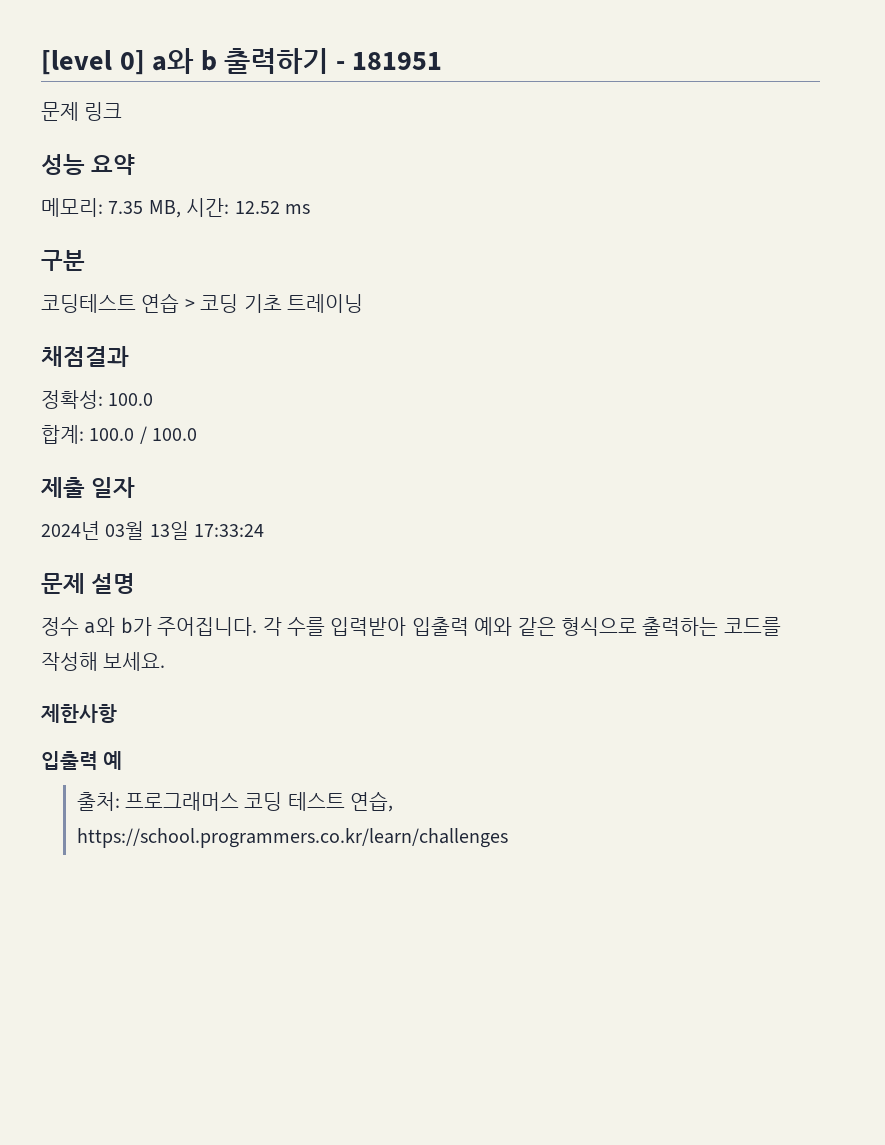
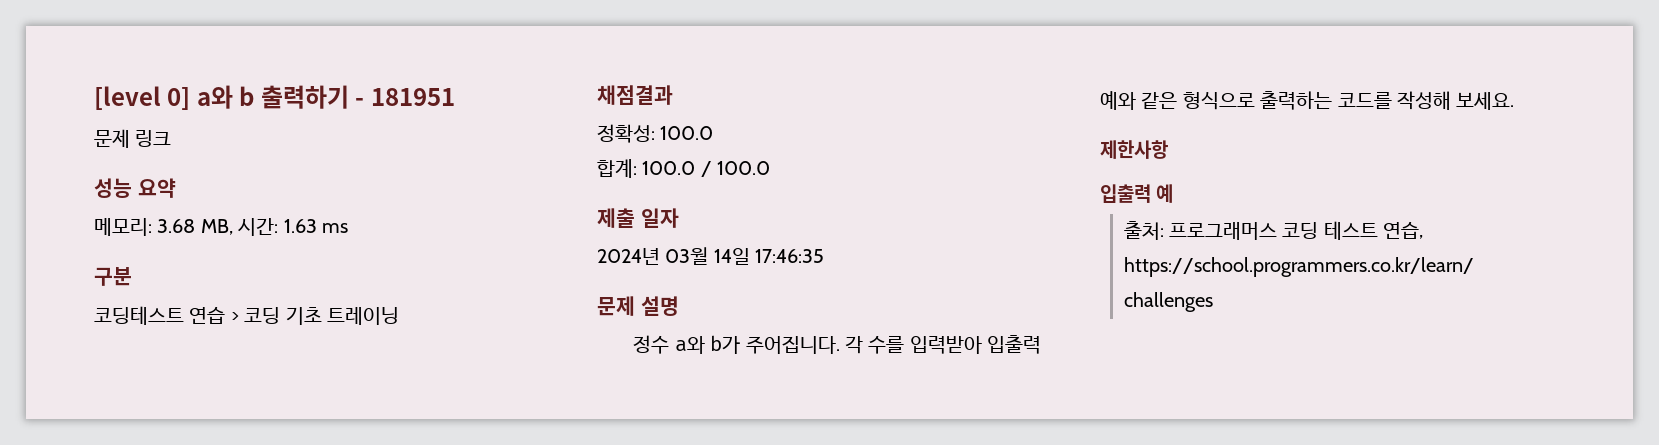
- 메모리: 7.35 MB, 시간: 12.52 ms
+ 메모리: 3.68 MB, 시간: 1.63 ms
- 2024년 03월 13일 17:33:24
+ 2024년 03월 14일 17:46:35

